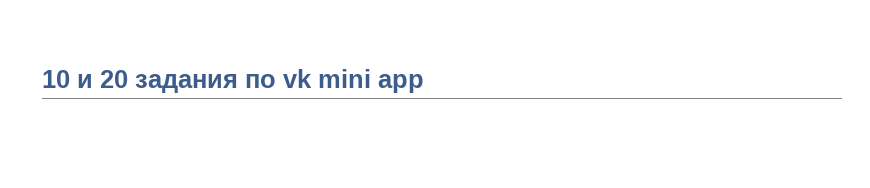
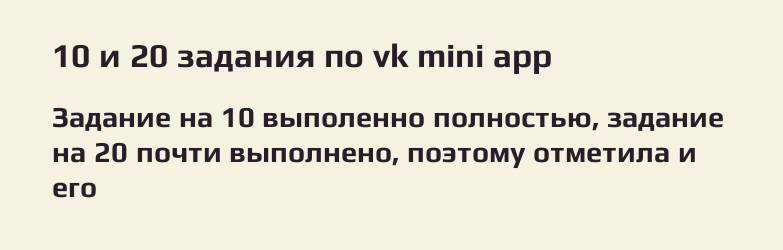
+ Задание на 10 выполенно полностью, задание на 20 почти выполнено, поэтому отметила и его

